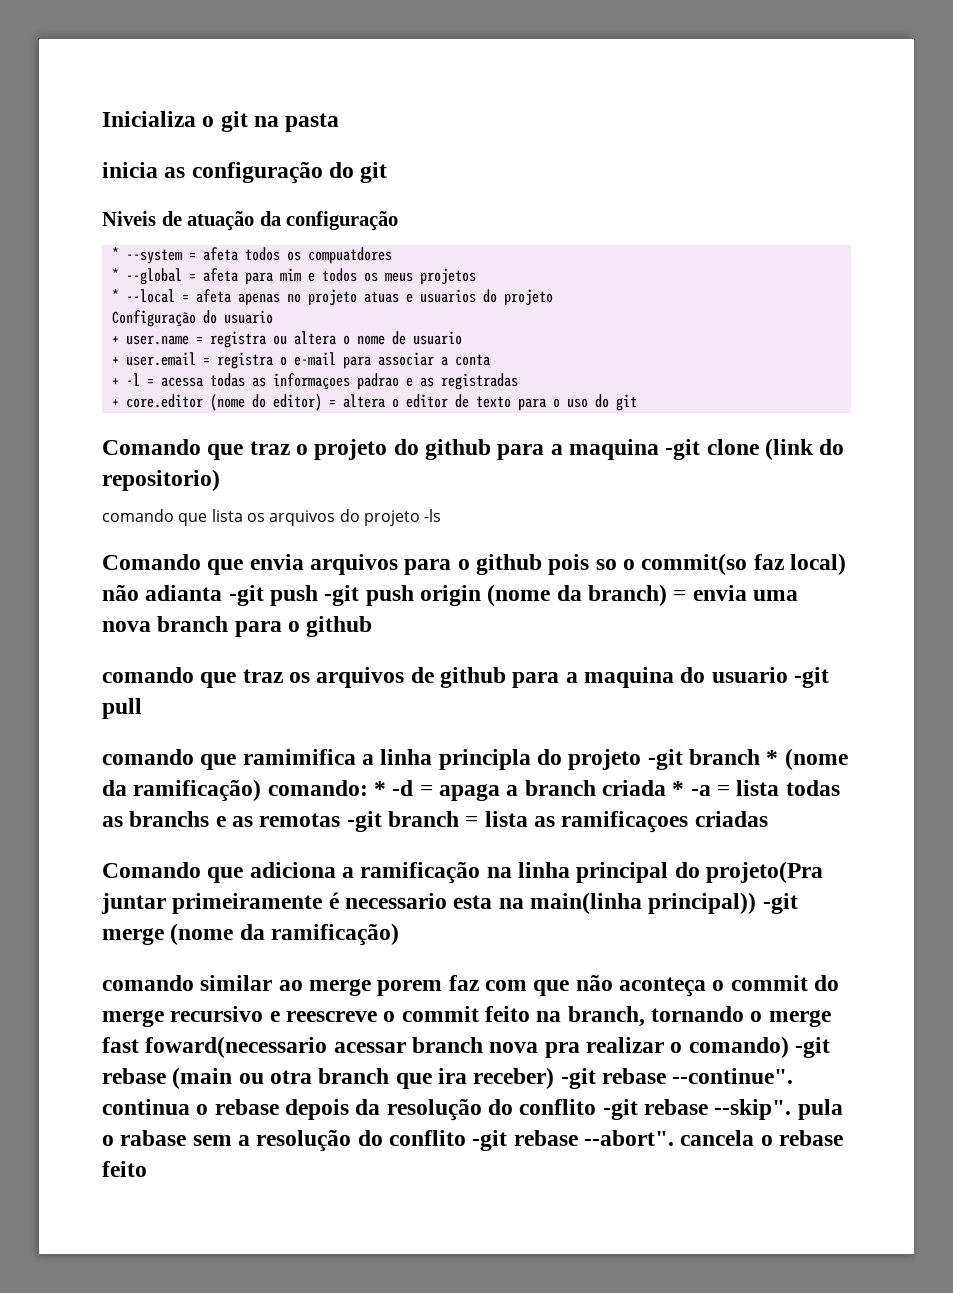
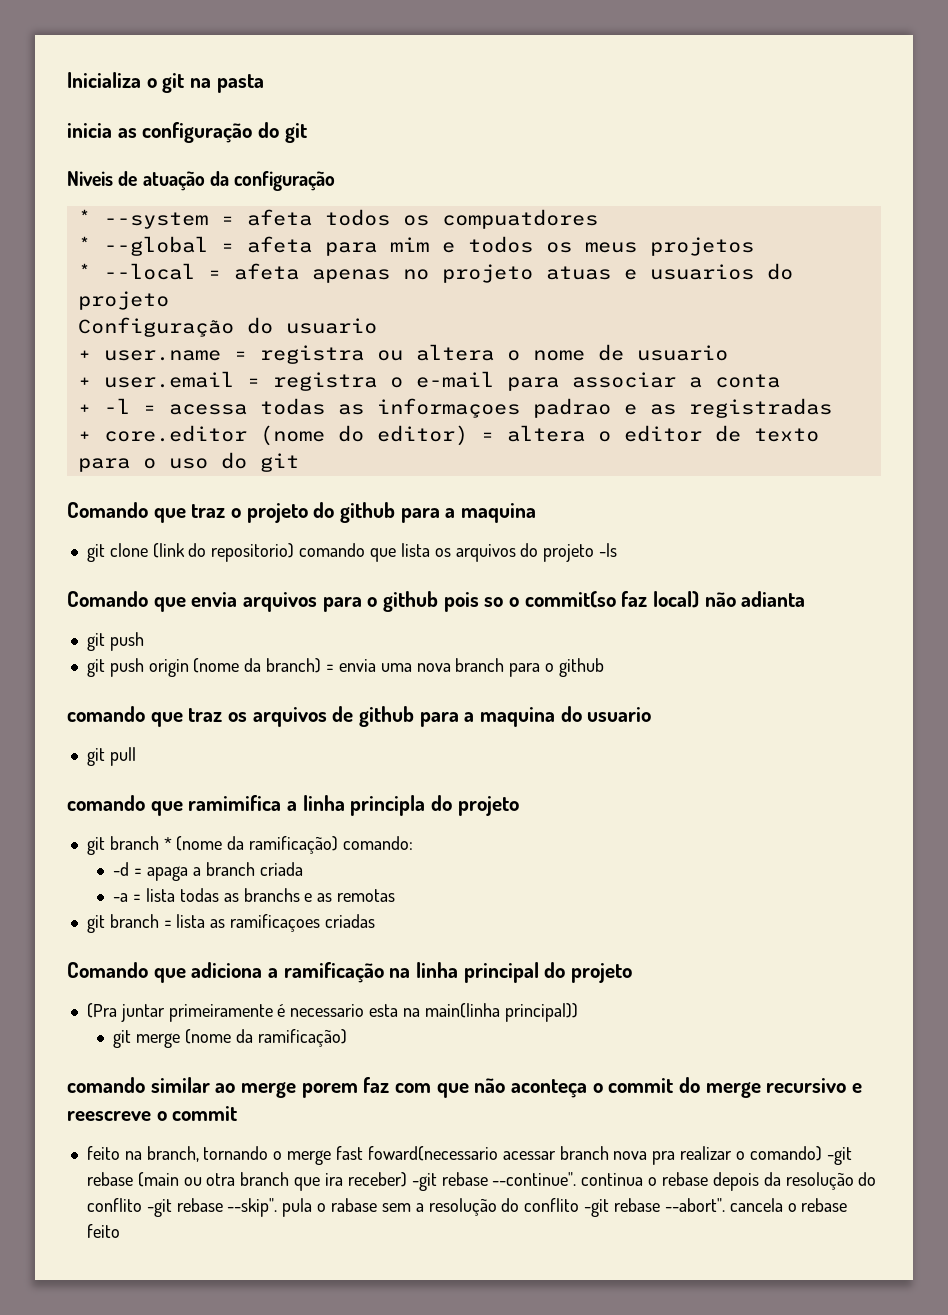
- Comando que traz o projeto do github para a maquina -git clone (link do repositorio)
- comando que lista os arquivos do projeto -ls
+ Comando que traz o projeto do github para a maquina
+ git clone (link do repositorio) comando que lista os arquivos do projeto -ls
- Comando que envia arquivos para o github pois so o commit(so faz local) não adianta -git push -git push origin (nome da branch) = envia uma nova branch para o github
+ Comando que envia arquivos para o github pois so o commit(so faz local) não adianta
+ git push
+ git push origin (nome da branch) = envia uma nova branch para o github
- comando que traz os arquivos de github para a maquina do usuario -git pull
+ comando que traz os arquivos de github para a maquina do usuario
+ git pull
- comando que ramimifica a linha principla do projeto -git branch * (nome da ramificação) comando: * -d = apaga a branch criada * -a = lista todas as branchs e as remotas -git branch = lista as ramificaçoes criadas
+ comando que ramimifica a linha principla do projeto
+ git branch * (nome da ramificação) comando:
+ -d = apaga a branch criada
+ -a = lista todas as branchs e as remotas
+ git branch = lista as ramificaçoes criadas
- Comando que adiciona a ramificação na linha principal do projeto(Pra juntar primeiramente é necessario esta na main(linha principal)) -git merge (nome da ramificação)
+ Comando que adiciona a ramificação na linha principal do projeto
+ (Pra juntar primeiramente é necessario esta na main(linha principal))
+ git merge (nome da ramificação)
- comando similar ao merge porem faz com que não aconteça o commit do merge recursivo e reescreve o commit feito na branch, tornando o merge fast foward(necessario acessar branch nova pra realizar o comando) -git rebase (main ou otra branch que ira receber) -git rebase --continue". continua o rebase depois da resolução do conflito -git rebase --skip". pula o rabase sem a resolução do conflito -git rebase --abort". cancela o rebase feito
+ comando similar ao merge porem faz com que não aconteça o commit do merge recursivo e reescreve o commit
+ feito na branch, tornando o merge fast foward(necessario acessar branch nova pra realizar o comando) -git rebase (main ou otra branch que ira receber) -git rebase --continue". continua o rebase depois da resolução do conflito -git rebase --skip". pula o rabase sem a resolução do conflito -git rebase --abort". cancela o rebase feito

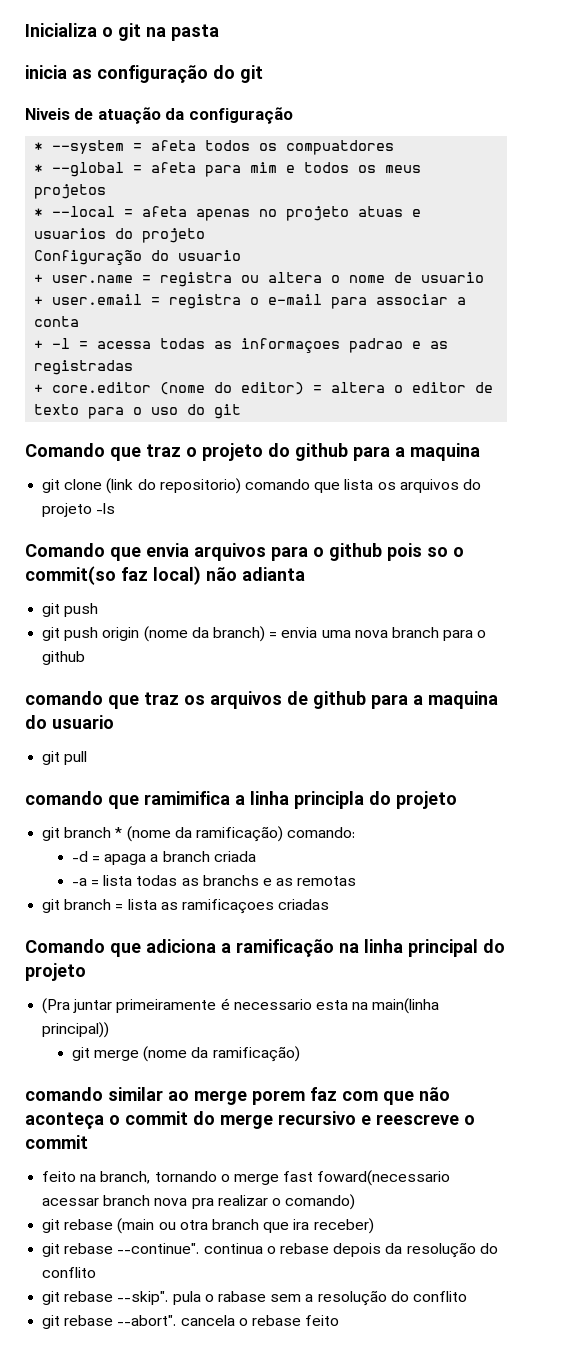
- feito na branch, tornando o merge fast foward(necessario acessar branch nova pra realizar o comando) -git rebase (main ou otra branch que ira receber) -git rebase --continue". continua o rebase depois da resolução do conflito -git rebase --skip". pula o rabase sem a resolução do conflito -git rebase --abort". cancela o rebase feito
+ feito na branch, tornando o merge fast foward(necessario acessar branch nova pra realizar o comando)
+ git rebase (main ou otra branch que ira receber)
+ git rebase --continue". continua o rebase depois da resolução do conflito
+ git rebase --skip". pula o rabase sem a resolução do conflito
+ git rebase --abort". cancela o rebase feito

